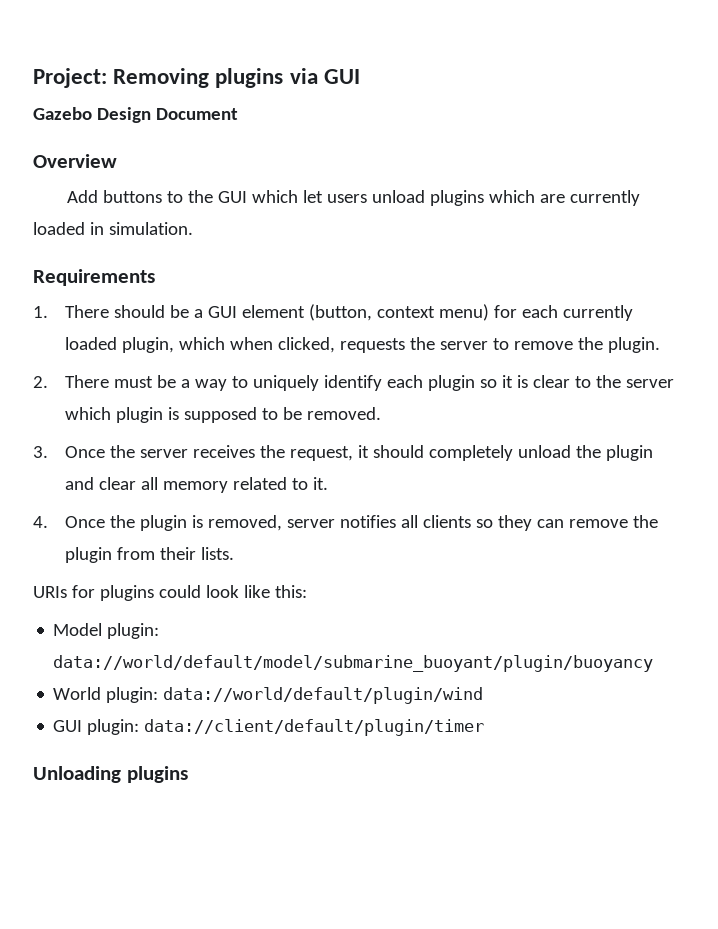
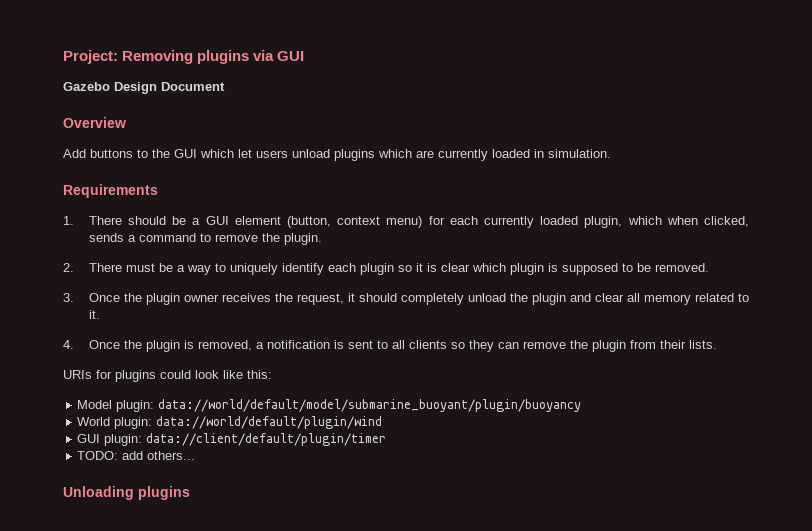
- 1. There should be a GUI element (button, context menu) for each currently loaded plugin, which when clicked, requests the server to remove the plugin.
+ 1. There should be a GUI element (button, context menu) for each currently loaded plugin, which when clicked, sends a command to remove the plugin.
- 2. There must be a way to uniquely identify each plugin so it is clear to the server which plugin is supposed to be removed.
+ 2. There must be a way to uniquely identify each plugin so it is clear which plugin is supposed to be removed.
- 3. Once the server receives the request, it should completely unload the plugin and clear all memory related to it.
+ 3. Once the plugin owner receives the request, it should completely unload the plugin and clear all memory related to it.
- 4. Once the plugin is removed, server notifies all clients so they can remove the plugin from their lists.
+ 4. Once the plugin is removed, a notification is sent to all clients so they can remove the plugin from their lists.
+ TODO: add others...

